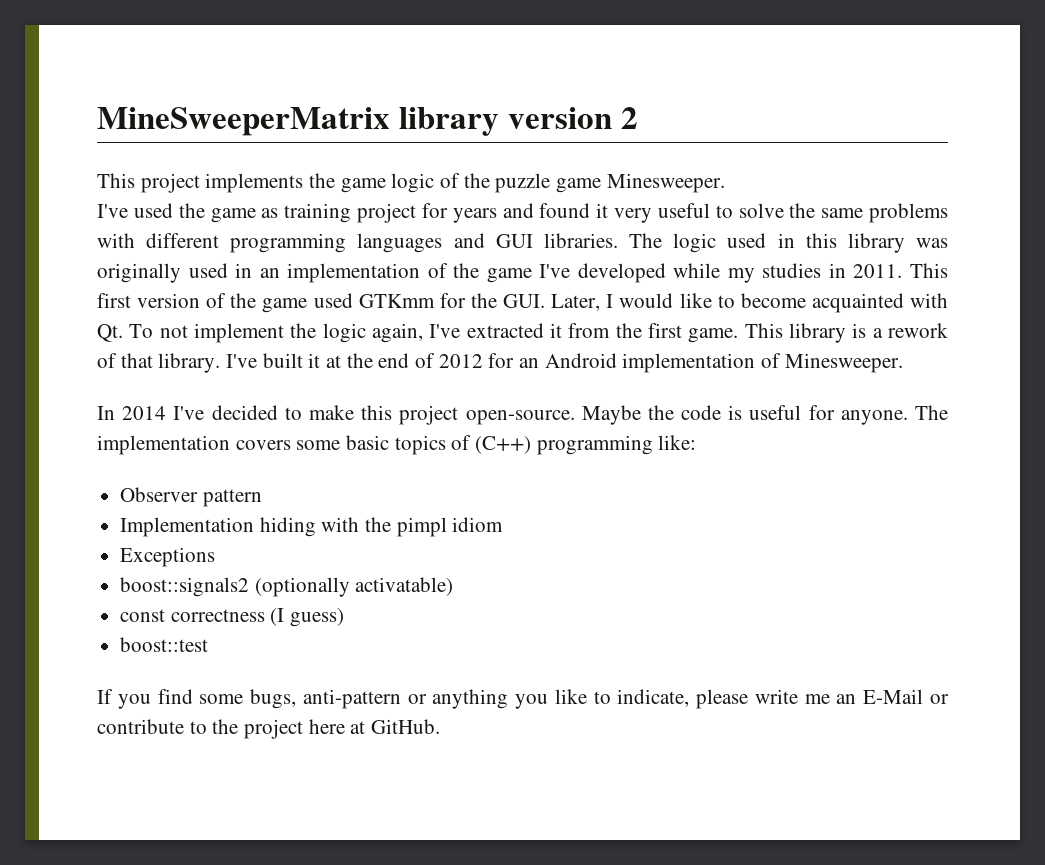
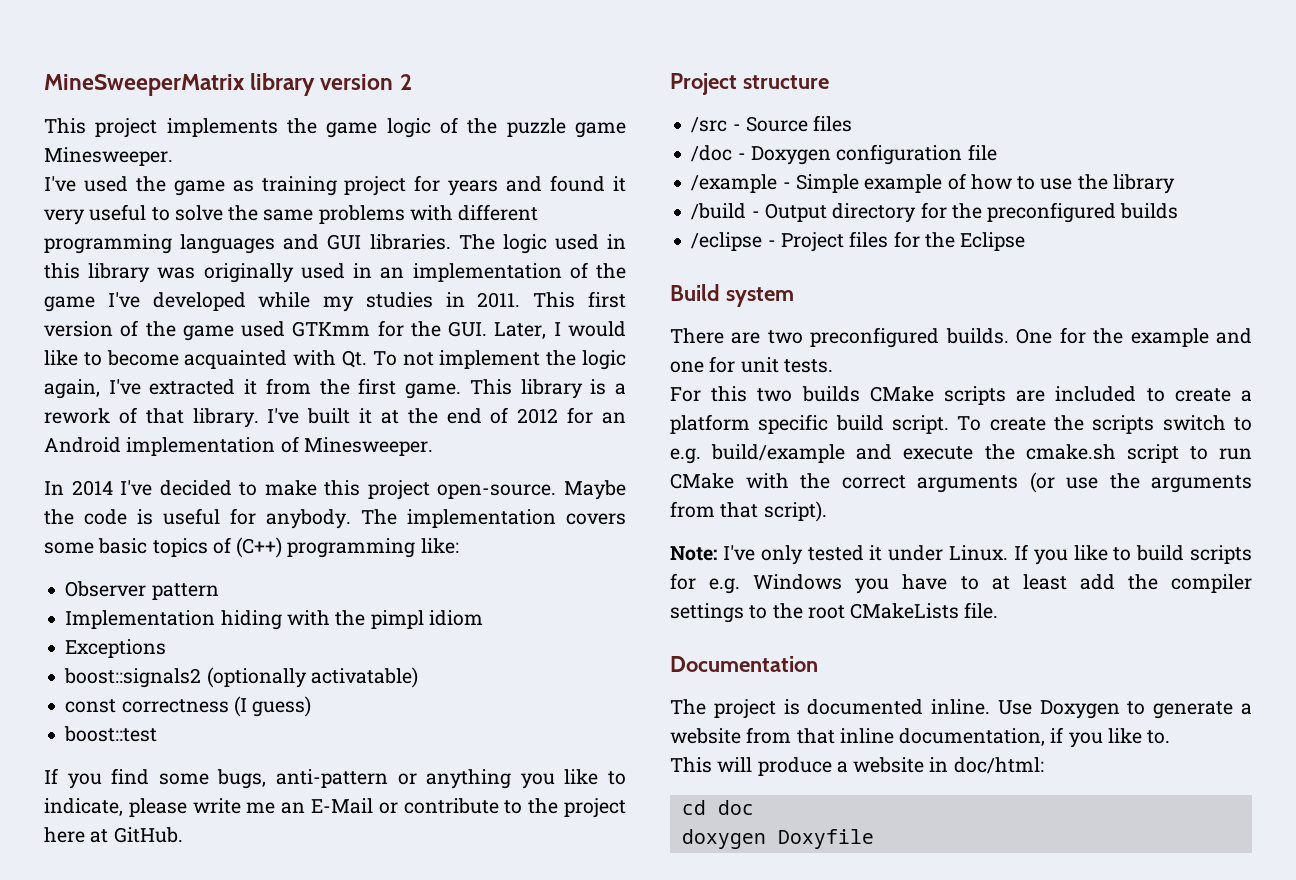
- Maybe the code is useful for anyone.
+ Maybe the code is useful for anybody.
+ Project structure
+ /src - Source files
+ /doc - Doxygen configuration file
+ /example - Simple example of how to use the library
+ /build - Output directory for the preconfigured builds
+ /eclipse - Project files for the Eclipse
+ Build system
+ There are two preconfigured builds. One for the example and one for unit tests.
+ For this two builds CMake scripts are included to create a platform specific build script. To create the scripts switch to e.g. build/example and execute the cmake.sh script to run CMake with the correct arguments (or use the arguments from that script).
+ Note: I've only tested it under Linux. If you like to build scripts for e.g. Windows you have to at least add the compiler settings to the root CMakeLists file.
+ Documentation
+ The project is documented inline. Use Doxygen to generate a website from that inline documentation, if you like to.
+ This will produce a website in doc/html:
+ cd doc
+ doxygen Doxyfile

